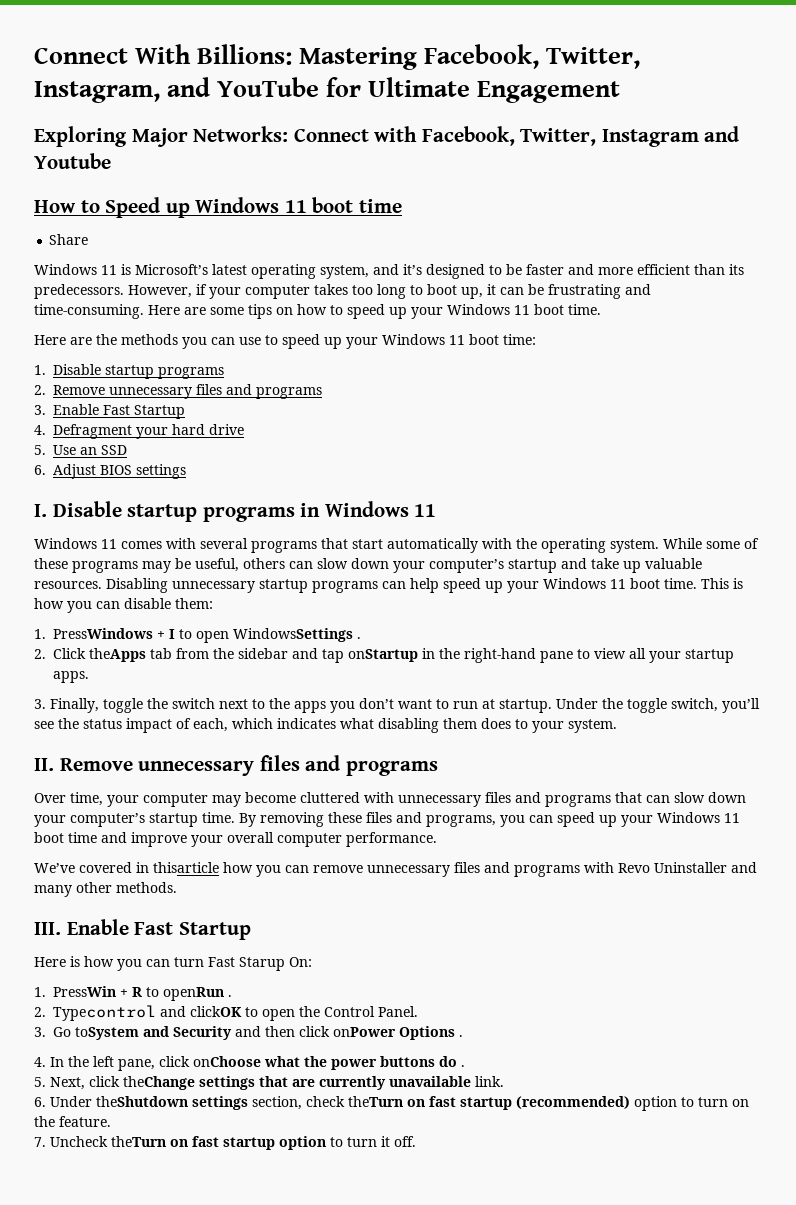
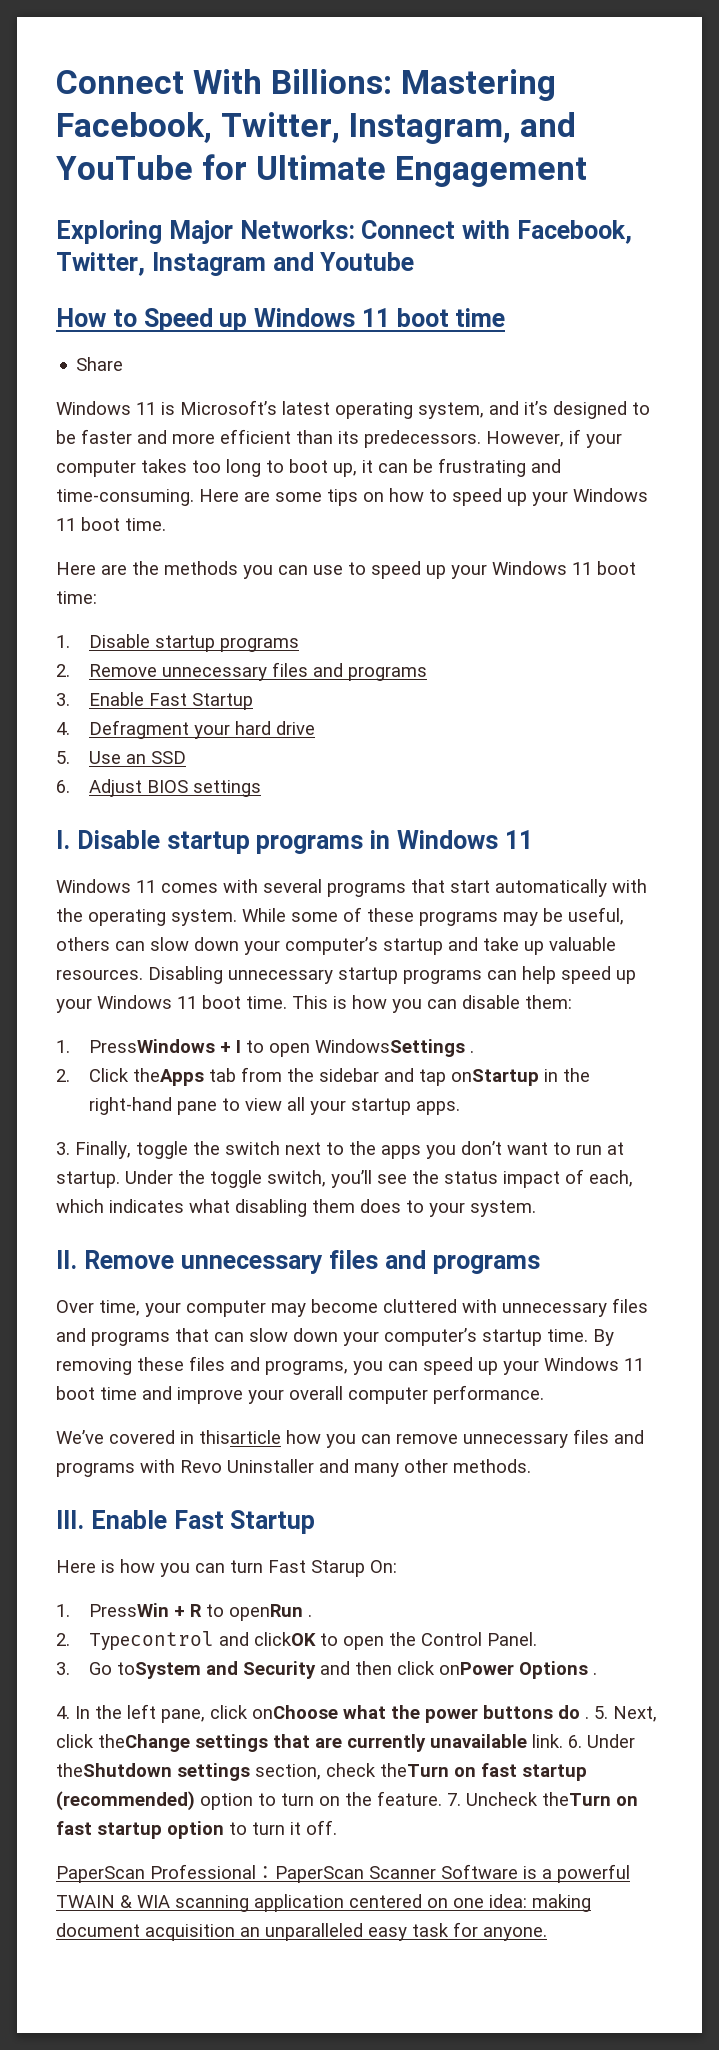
- 4. In the left pane, click onChoose what the power buttons do .
- 5. Next, click theChange settings that are currently unavailable link.
- 6. Under theShutdown settings section, check theTurn on fast startup (recommended) option to turn on the feature.
- 7. Uncheck theTurn on fast startup option to turn it off.
+ 4. In the left pane, click onChoose what the power buttons do . 5. Next, click theChange settings that are currently unavailable link. 6. Under theShutdown settings section, check theTurn on fast startup (recommended) option to turn on the feature. 7. Uncheck theTurn on fast startup option to turn it off.
+ PaperScan Professional：PaperScan Scanner Software is a powerful TWAIN & WIA scanning application centered on one idea: making document acquisition an unparalleled easy task for anyone.

